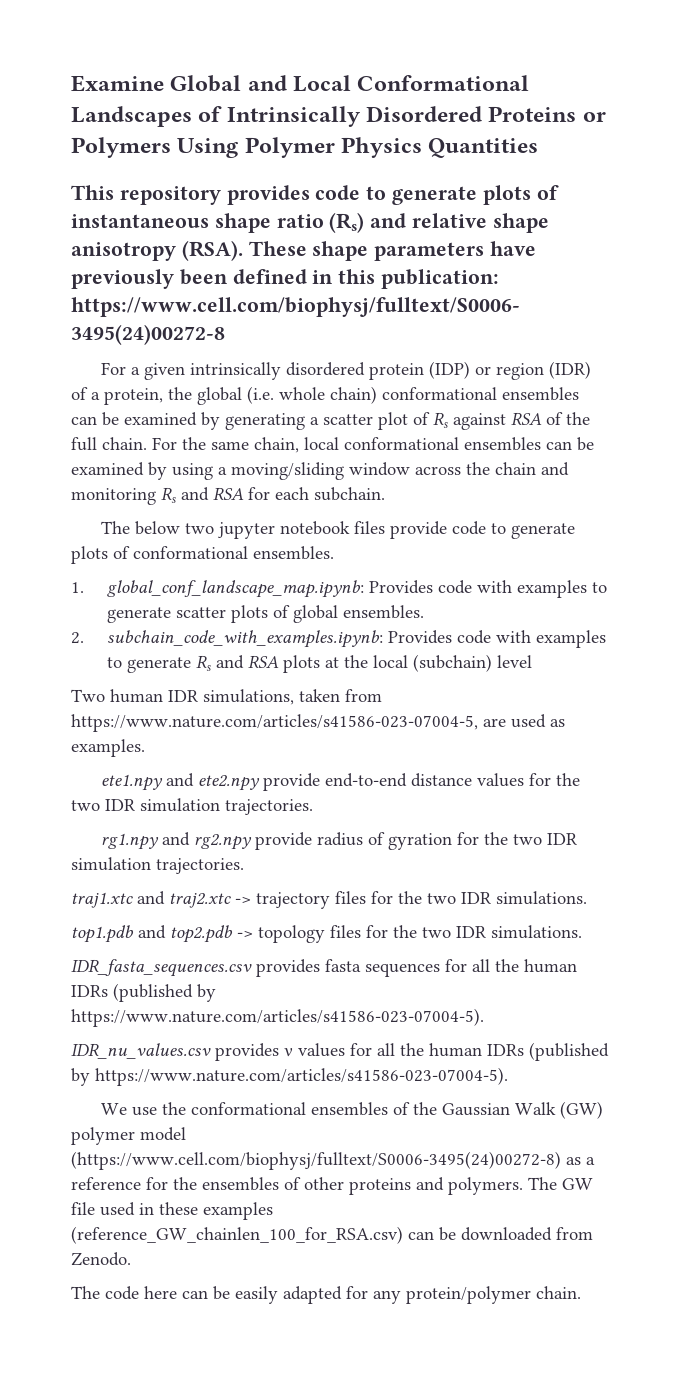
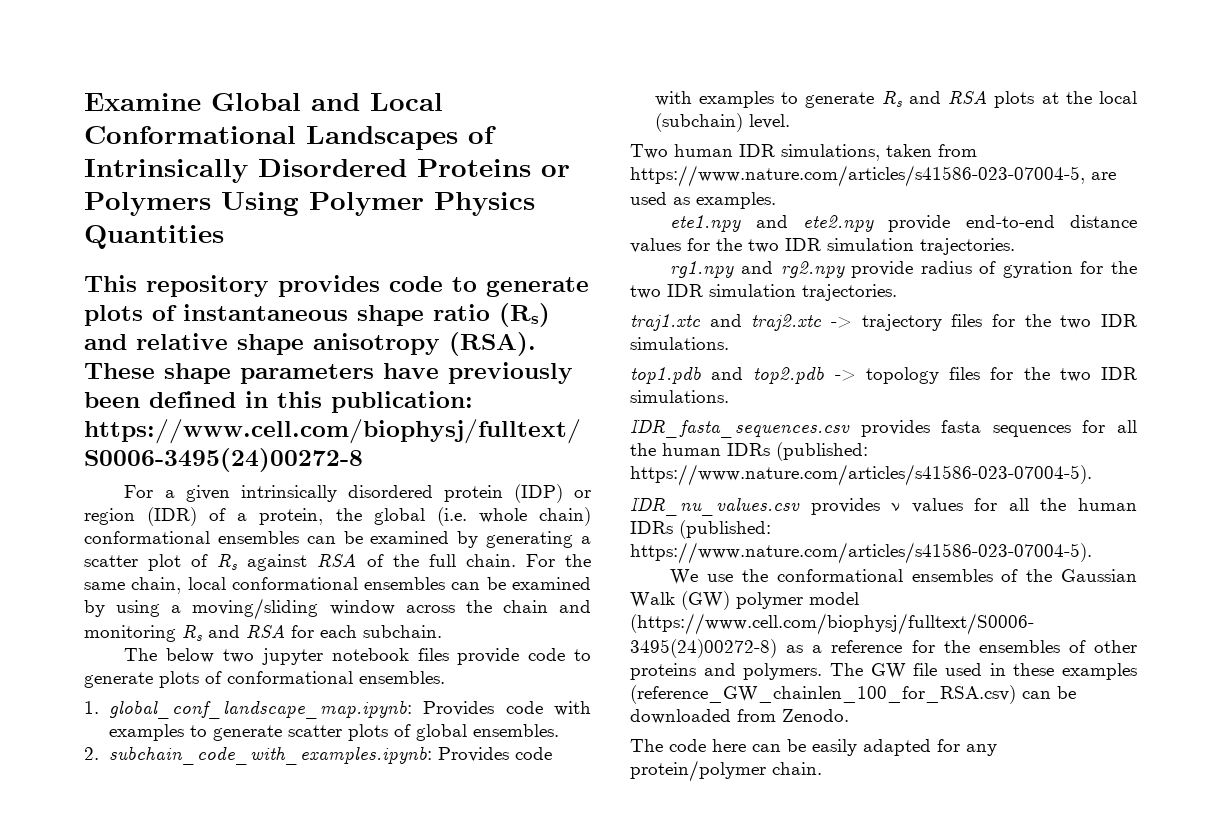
- 2. subchain_code_with_examples.ipynb: Provides code with examples to generate Rs and RSA plots at the local (subchain) level
+ 2. subchain_code_with_examples.ipynb: Provides code with examples to generate Rs and RSA plots at the local (subchain) level.
- IDR_fasta_sequences.csv provides fasta sequences for all the human IDRs (published by https://www.nature.com/articles/s41586-023-07004-5).
+ IDR_fasta_sequences.csv provides fasta sequences for all the human IDRs (published: https://www.nature.com/articles/s41586-023-07004-5).
- IDR_nu_values.csv provides ν values for all the human IDRs (published by https://www.nature.com/articles/s41586-023-07004-5).
+ IDR_nu_values.csv provides ν values for all the human IDRs (published: https://www.nature.com/articles/s41586-023-07004-5).

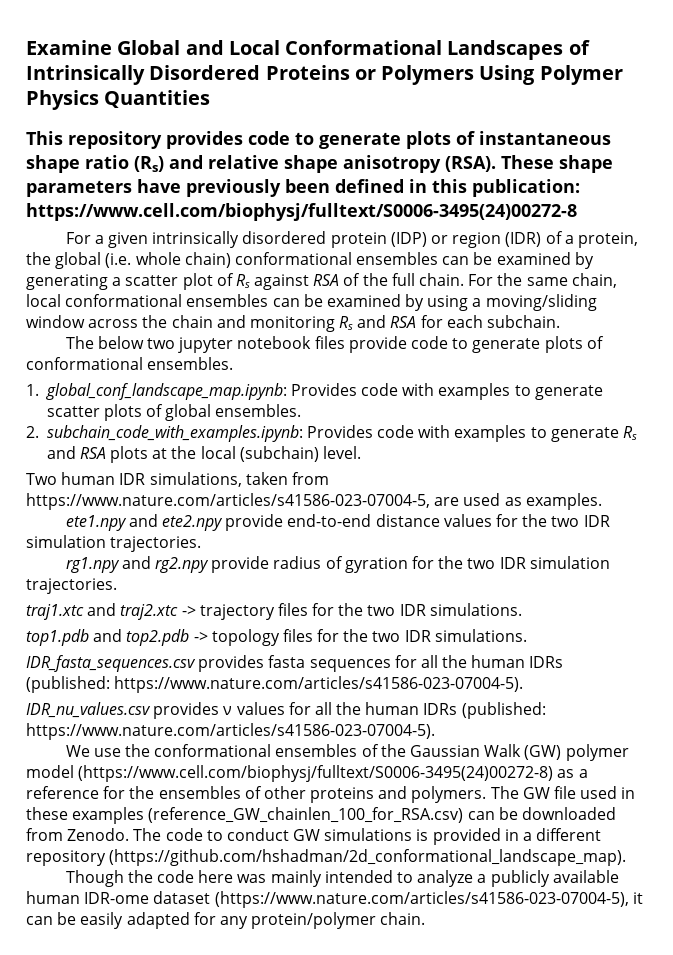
- The GW file used in these examples (reference_GW_chainlen_100_for_RSA.csv) can be downloaded from Zenodo.
- The code here can be easily adapted for any protein/polymer chain.
+ The GW file used in these examples (reference_GW_chainlen_100_for_RSA.csv) can be downloaded from Zenodo. The code to conduct GW simulations is provided in a different repository (https://github.com/hshadman/2d_conformational_landscape_map).
+ Though the code here was mainly intended to analyze a publicly available human IDR-ome dataset (https://www.nature.com/articles/s41586-023-07004-5), it can be easily adapted for any protein/polymer chain.

